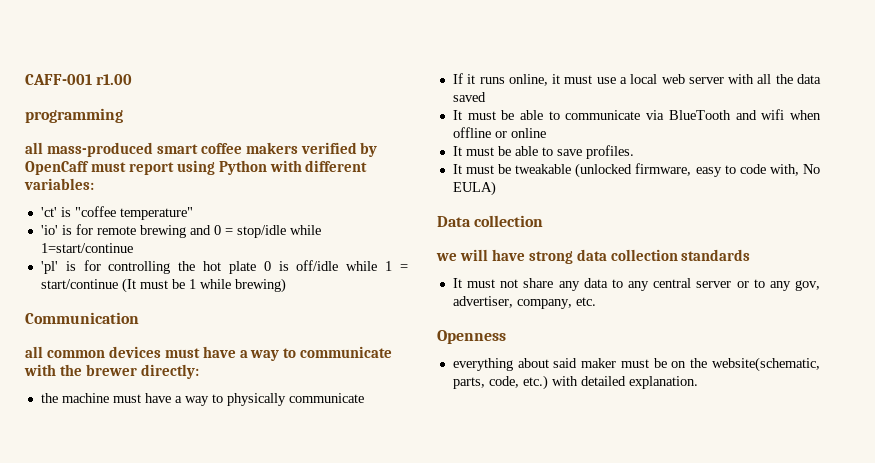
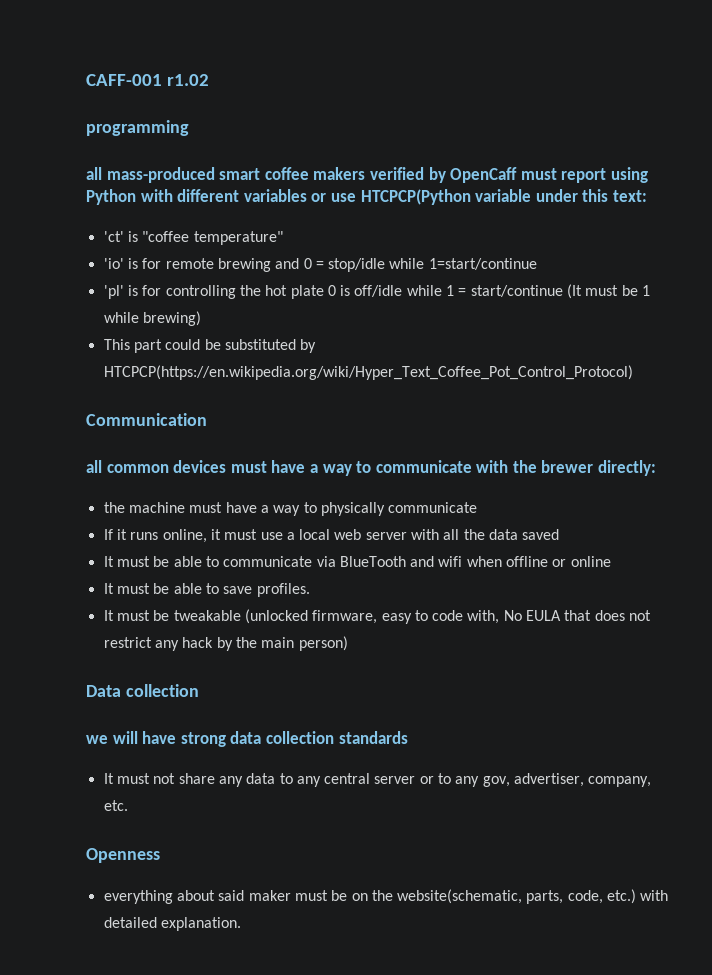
- CAFF-001 r1.00
+ CAFF-001 r1.02
- all mass-produced smart coffee makers verified by OpenCaff must report using Python with different variables:
+ all mass-produced smart coffee makers verified by OpenCaff must report using Python with different variables or use HTCPCP(Python variable under this text:
+ This part could be substituted by HTCPCP(https://en.wikipedia.org/wiki/Hyper_Text_Coffee_Pot_Control_Protocol)
- It must be tweakable (unlocked firmware, easy to code with, No EULA)
+ It must be tweakable (unlocked firmware, easy to code with, No EULA that does not restrict any hack by the main person)

